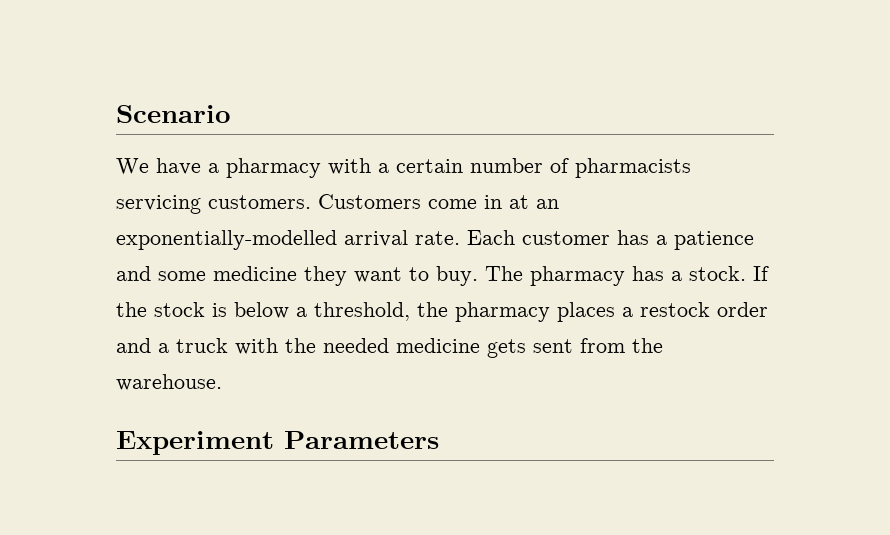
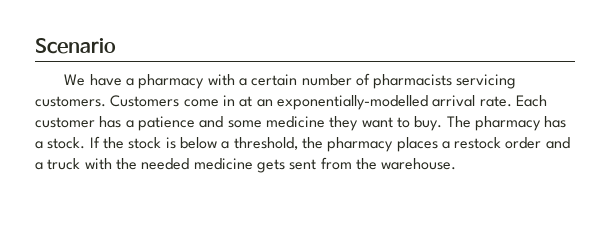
- Experiment Parameters

